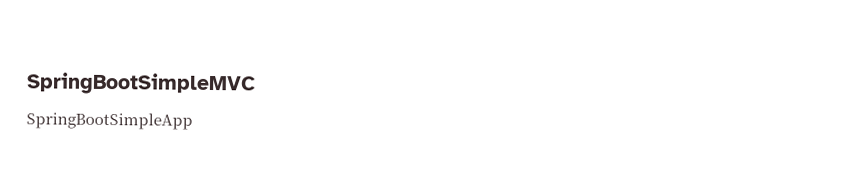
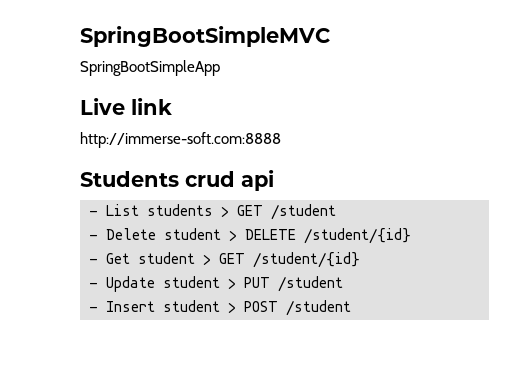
+ Live link
+ http://immerse-soft.com:8888
+ Students crud api
+ - List students > GET /student
+ - Delete student > DELETE /student/{id}
+ - Get student > GET /student/{id}
+ - Update student > PUT /student
+ - Insert student > POST /student

